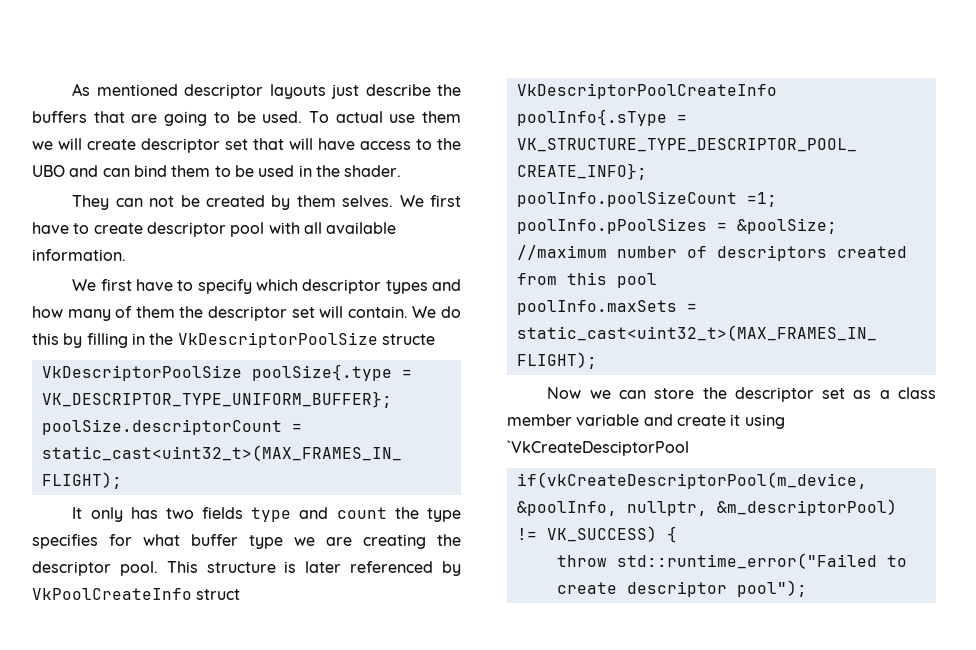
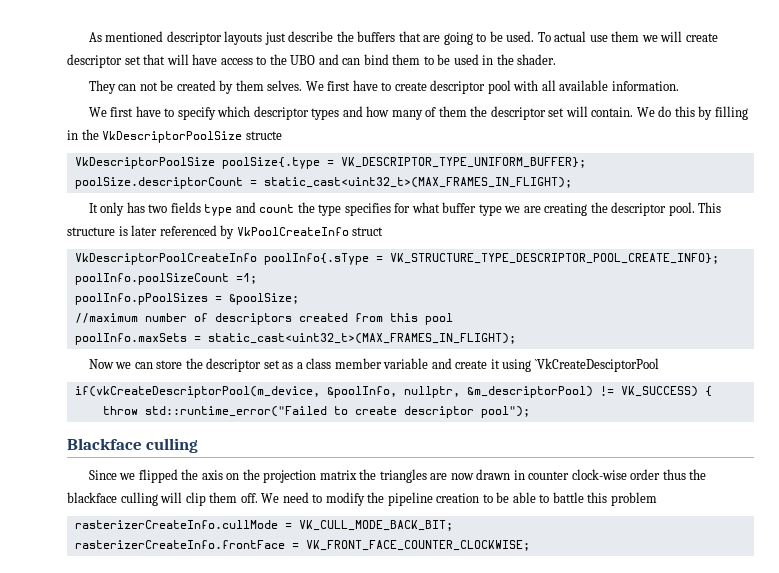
+ Blackface culling
+ Since we flipped the axis on the projection matrix the triangles are now drawn in counter clock-wise order thus the blackface culling will clip them off. We need to modify the pipeline creation to be able to battle this problem
+ rasterizerCreateInfo.cullMode = VK_CULL_MODE_BACK_BIT;
+ rasterizerCreateInfo.frontFace = VK_FRONT_FACE_COUNTER_CLOCKWISE;

